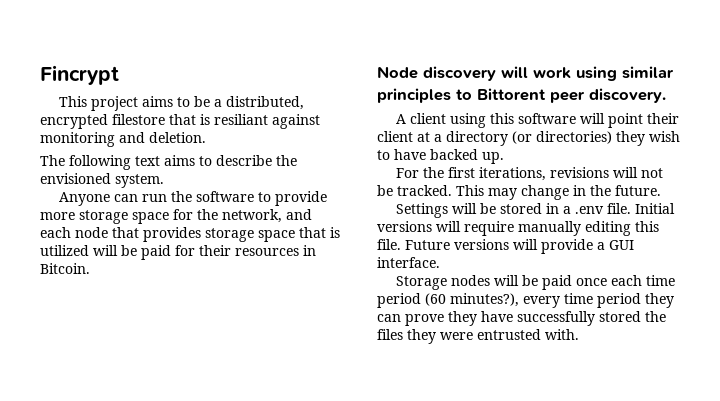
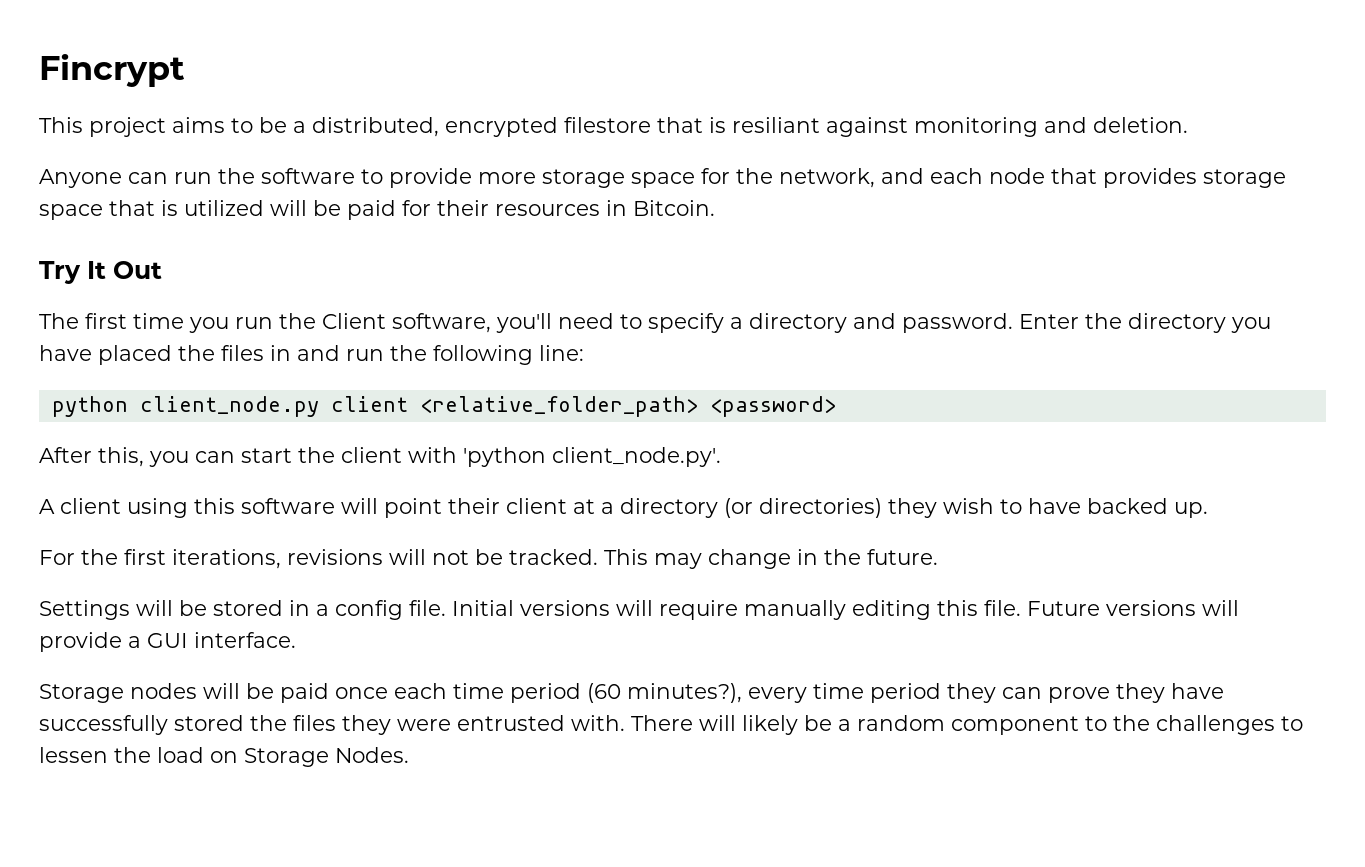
- The following text aims to describe the envisioned system.
- Node discovery will work using similar principles to Bittorent peer discovery.
+ Try It Out
+ The first time you run the Client software, you'll need to specify a directory and password. Enter the directory you have placed the files in and run the following line:
+ python client_node.py client <relative_folder_path> <password>
+ After this, you can start the client with 'python client_node.py'.
- Settings will be stored in a .env file.
+ Settings will be stored in a config file.
+ There will likely be a random component to the challenges to lessen the load on Storage Nodes.

